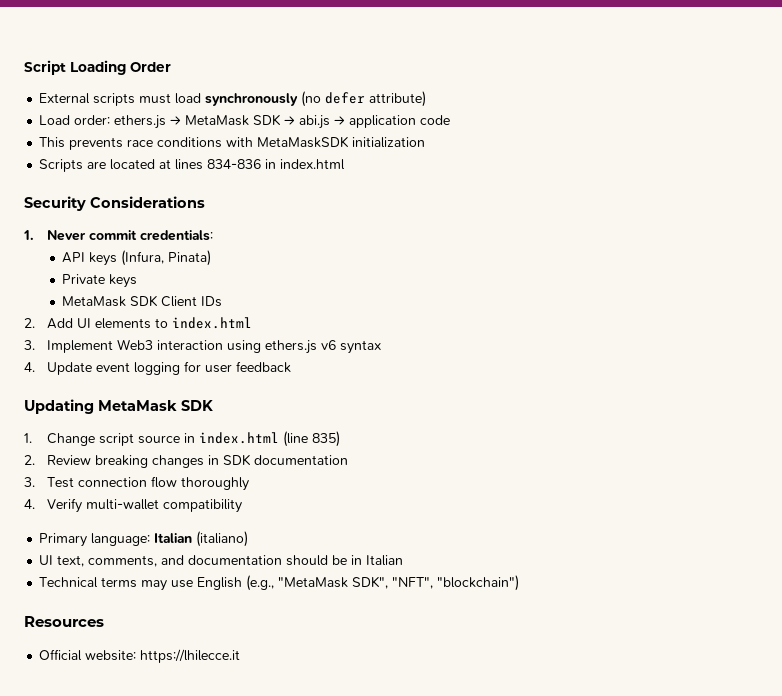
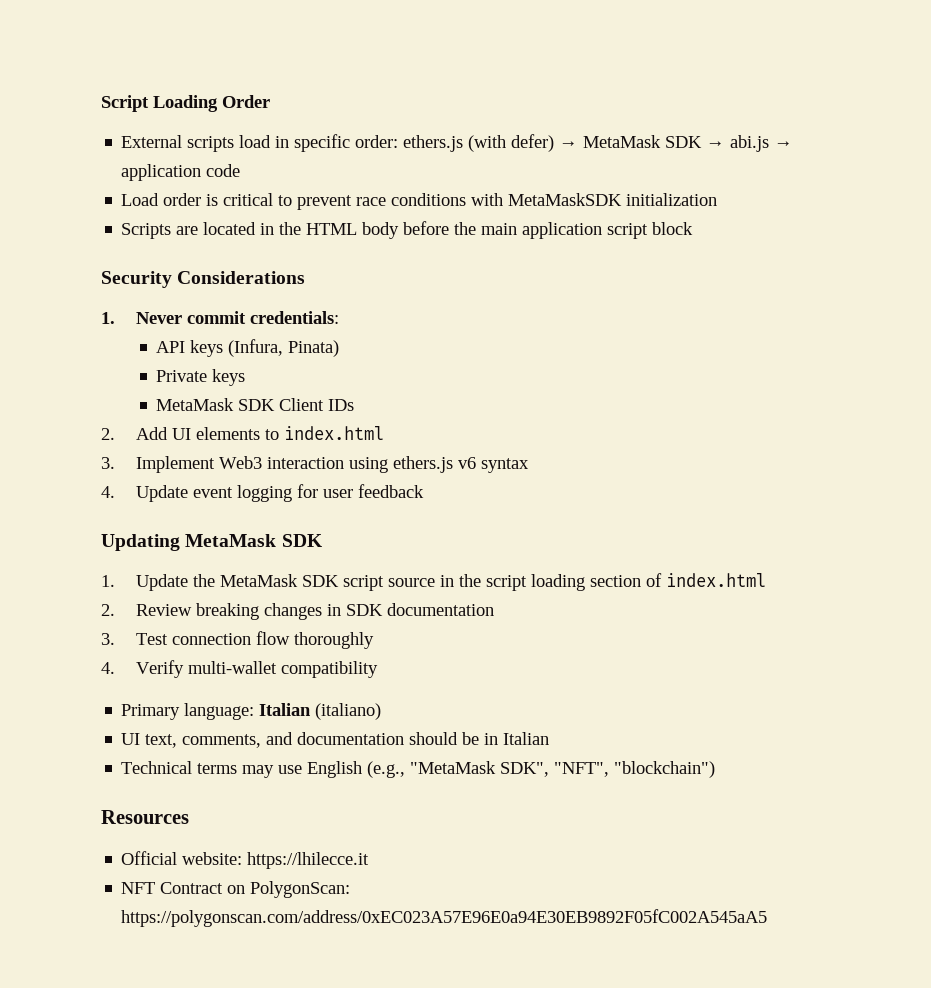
- External scripts must load synchronously (no defer attribute)
- Load order: ethers.js → MetaMask SDK → abi.js → application code
+ External scripts load in specific order: ethers.js (with defer) → MetaMask SDK → abi.js → application code
- This prevents race conditions with MetaMaskSDK initialization
+ Load order is critical to prevent race conditions with MetaMaskSDK initialization
- Scripts are located at lines 834-836 in index.html
+ Scripts are located in the HTML body before the main application script block
- 1. Change script source in index.html (line 835)
+ 1. Update the MetaMask SDK script source in the script loading section of index.html
+ NFT Contract on PolygonScan: https://polygonscan.com/address/0xEC023A57E96E0a94E30EB9892F05fC002A545aA5

